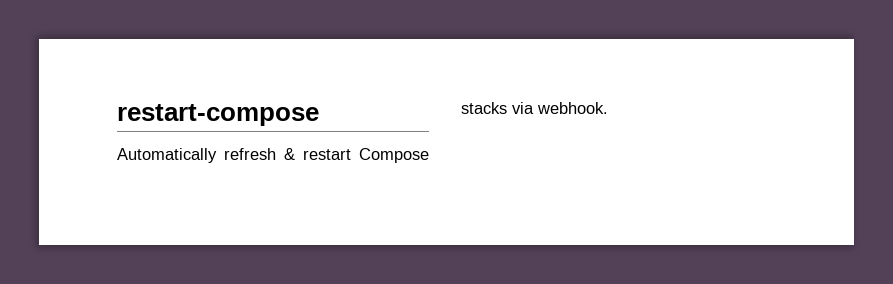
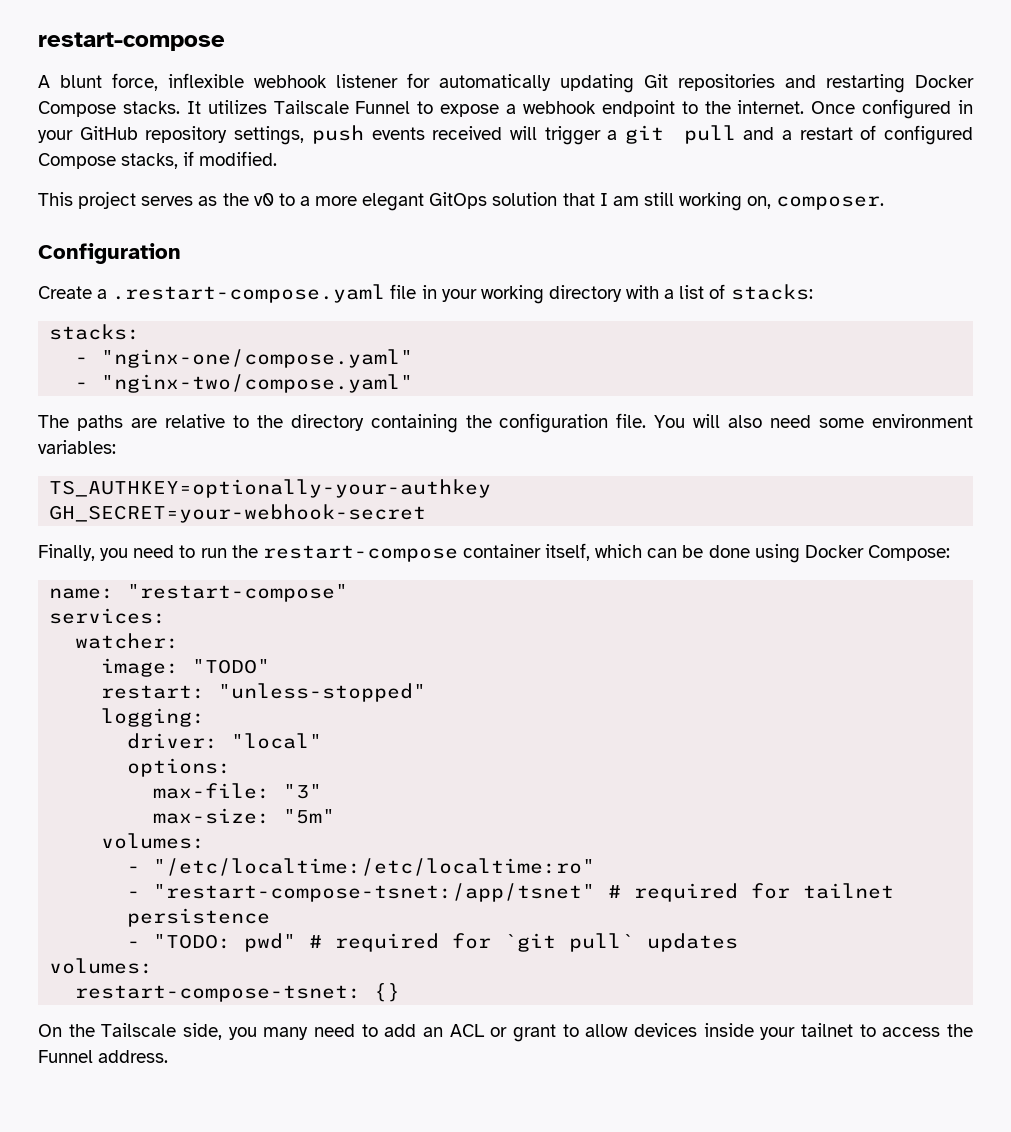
- Automatically refresh & restart Compose stacks via webhook.
+ A blunt force, inflexible webhook listener for automatically updating Git repositories and restarting Docker Compose stacks. It utilizes Tailscale Funnel to expose a webhook endpoint to the internet. Once configured in your GitHub repository settings, push events received will trigger a git pull and a restart of configured Compose stacks, if modified.
+ This project serves as the v0 to a more elegant GitOps solution that I am still working on, composer.
+ Configuration
+ Create a .restart-compose.yaml file in your working directory with a list of stacks:
+ stacks:
+ - "nginx-one/compose.yaml"
+ - "nginx-two/compose.yaml"
+ The paths are relative to the directory containing the configuration file. You will also need some environment variables:
+ TS_AUTHKEY=optionally-your-authkey
+ GH_SECRET=your-webhook-secret
+ Finally, you need to run the restart-compose container itself, which can be done using Docker Compose:
+ name: "restart-compose"
+ services:
+ watcher:
+ image: "TODO"
+ restart: "unless-stopped"
+ logging:
+ driver: "local"
+ options:
+ max-file: "3"
+ max-size: "5m"
+ volumes:
+ - "/etc/localtime:/etc/localtime:ro"
+ - "restart-compose-tsnet:/app/tsnet" # required for tailnet persistence
+ - "TODO: pwd" # required for `git pull` updates
+ volumes:
+ restart-compose-tsnet: {}
+ On the Tailscale side, you many need to add an ACL or grant to allow devices inside your tailnet to access the Funnel address.

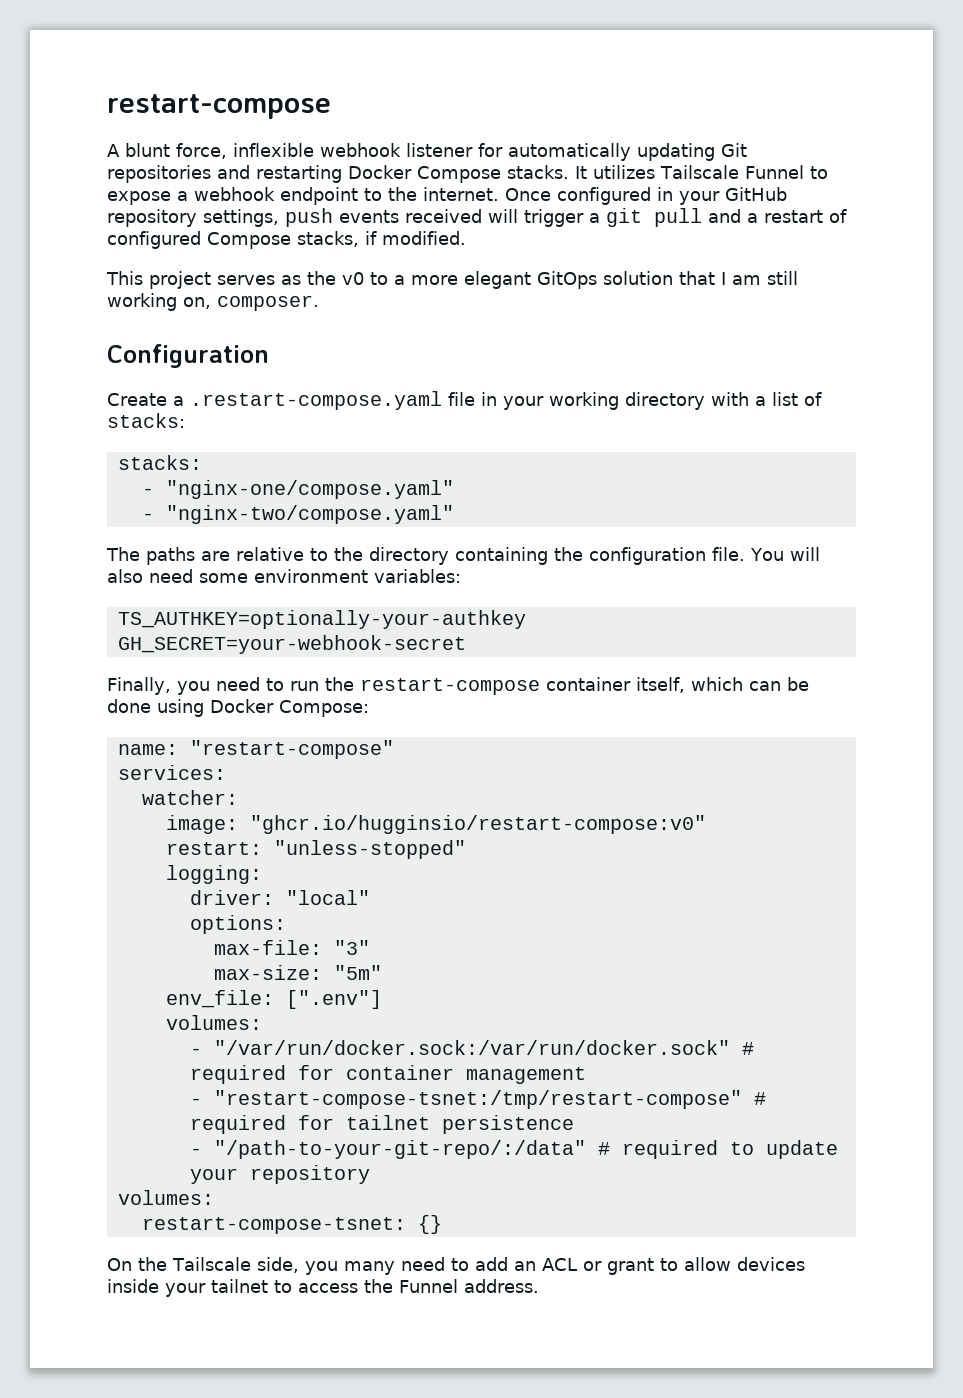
- image: "TODO"
+ image: "ghcr.io/hugginsio/restart-compose:v0"
+ env_file: [".env"]
- - "/etc/localtime:/etc/localtime:ro"
- - "restart-compose-tsnet:/app/tsnet" # required for tailnet persistence
+ - "/var/run/docker.sock:/var/run/docker.sock" # required for container management
+ - "restart-compose-tsnet:/tmp/restart-compose" # required for tailnet persistence
- - "TODO: pwd" # required for `git pull` updates
+ - "/path-to-your-git-repo/:/data" # required to update your repository

